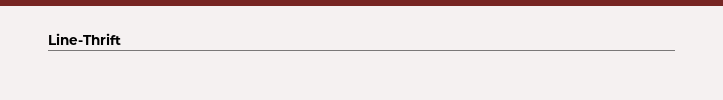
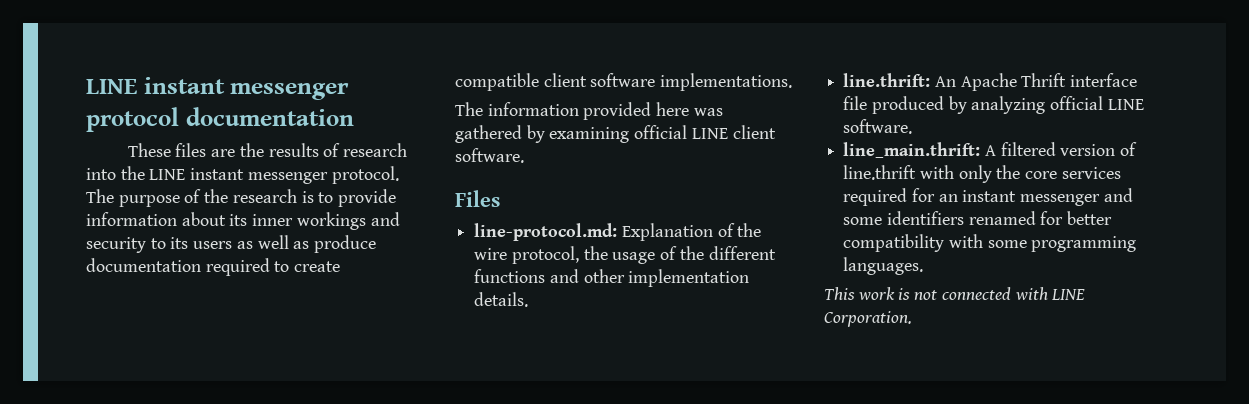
- Line-Thrift
+ LINE instant messenger protocol documentation
+ These files are the results of research into the LINE instant messenger protocol. The purpose of the research is to provide information about its inner workings and security to its users as well as produce documentation required to create compatible client software implementations.
+ The information provided here was gathered by examining official LINE client software.
+ Files
+ line-protocol.md: Explanation of the wire protocol, the usage of the different functions and other implementation details.
+ line.thrift: An Apache Thrift interface file produced by analyzing official LINE software.
+ line_main.thrift: A filtered version of line.thrift with only the core services required for an instant messenger and some identifiers renamed for better compatibility with some programming languages.
+ This work is not connected with LINE Corporation.

